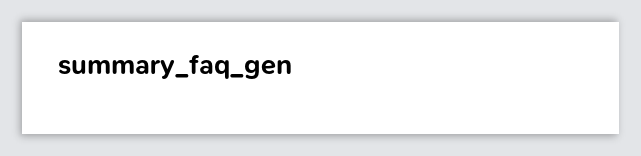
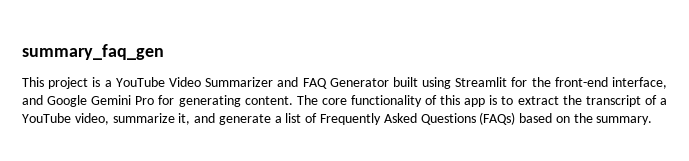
+ This project is a YouTube Video Summarizer and FAQ Generator built using Streamlit for the front-end interface, and Google Gemini Pro for generating content. The core functionality of this app is to extract the transcript of a YouTube video, summarize it, and generate a list of Frequently Asked Questions (FAQs) based on the summary.

